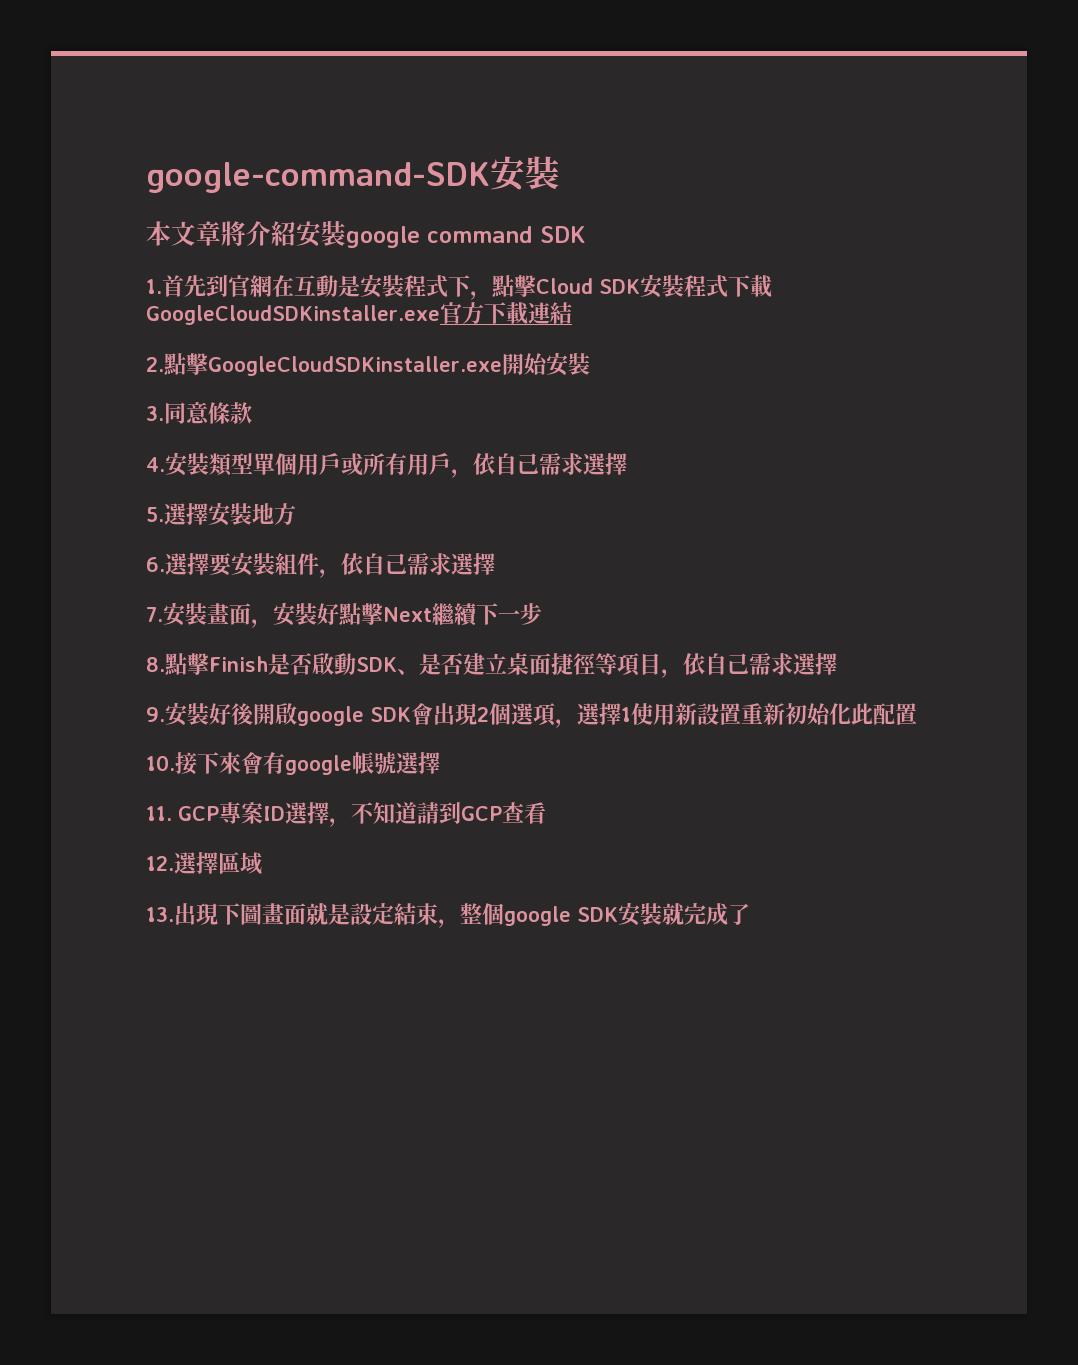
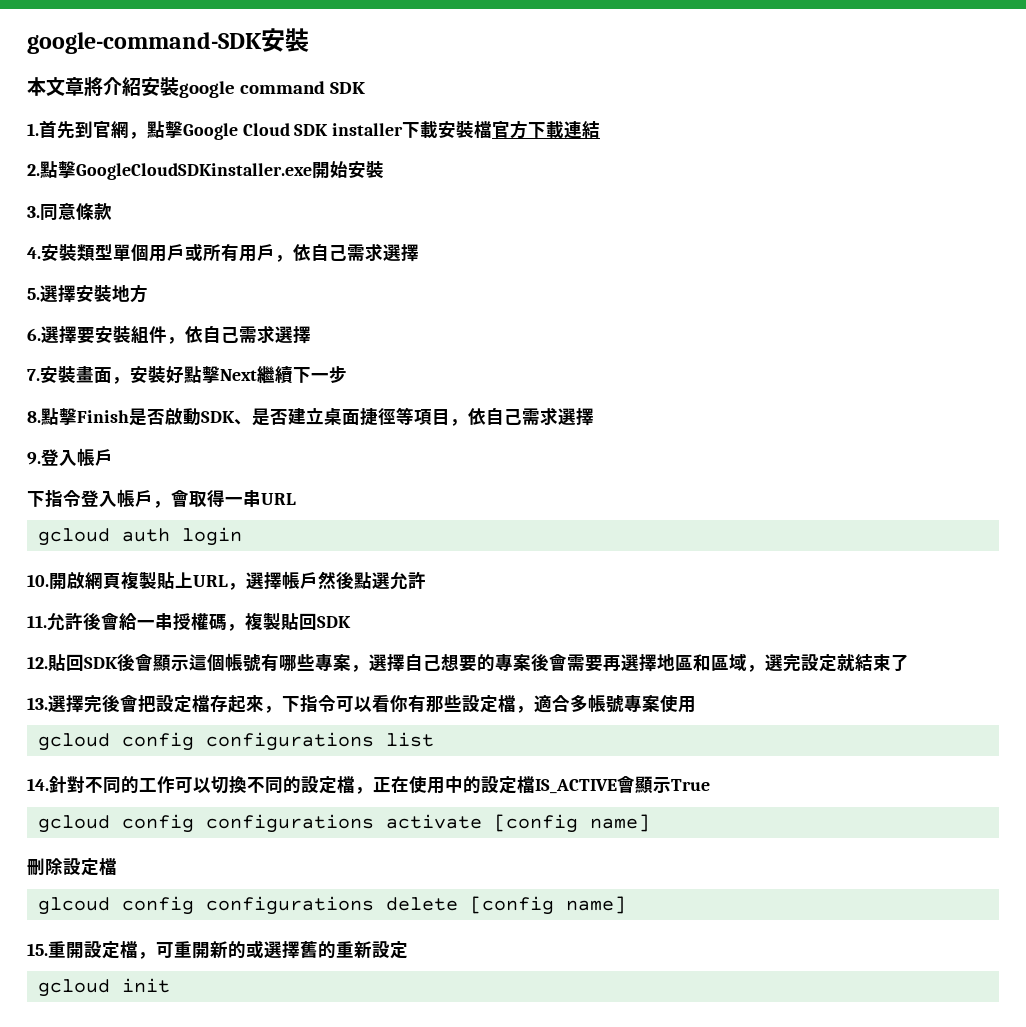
- 1.首先到官網在互動是安裝程式下，點擊Cloud SDK安裝程式下載GoogleCloudSDKinstaller.exe官方下載連結
+ 1.首先到官網，點擊Google Cloud SDK installer下載安裝檔官方下載連結
- 9.安裝好後開啟google SDK會出現2個選項，選擇1使用新設置重新初始化此配置
- 10.接下來會有google帳號選擇
- 11. GCP專案ID選擇，不知道請到GCP查看
- 12.選擇區域
- 13.出現下圖畫面就是設定結束，整個google SDK安裝就完成了
+ 9.登入帳戶
+ 下指令登入帳戶，會取得一串URL
+ gcloud auth login
+ 10.開啟網頁複製貼上URL，選擇帳戶然後點選允許
+ 11.允許後會給一串授權碼，複製貼回SDK
+ 12.貼回SDK後會顯示這個帳號有哪些專案，選擇自己想要的專案後會需要再選擇地區和區域，選完設定就結束了
+ 13.選擇完後會把設定檔存起來，下指令可以看你有那些設定檔，適合多帳號專案使用
+ gcloud config configurations list
+ 14.針對不同的工作可以切換不同的設定檔，正在使用中的設定檔IS_ACTIVE會顯示True
+ gcloud config configurations activate [config name]
+ 刪除設定檔
+ glcoud config configurations delete [config name]
+ 15.重開設定檔，可重開新的或選擇舊的重新設定
+ gcloud init

